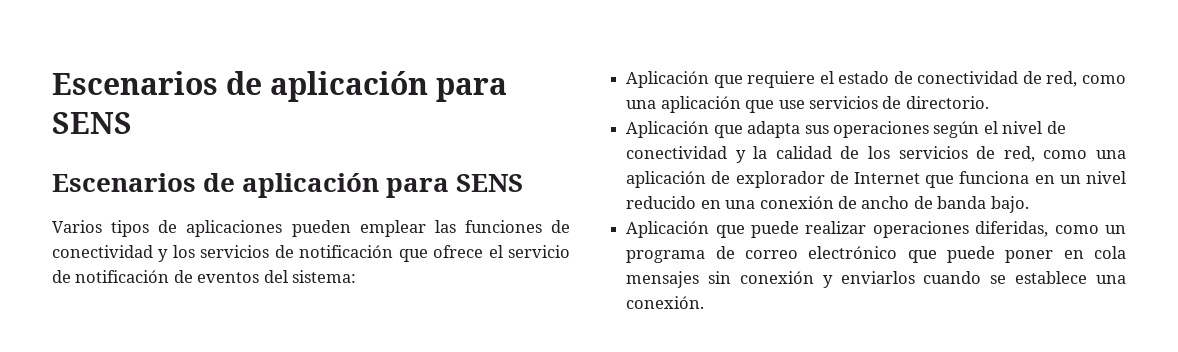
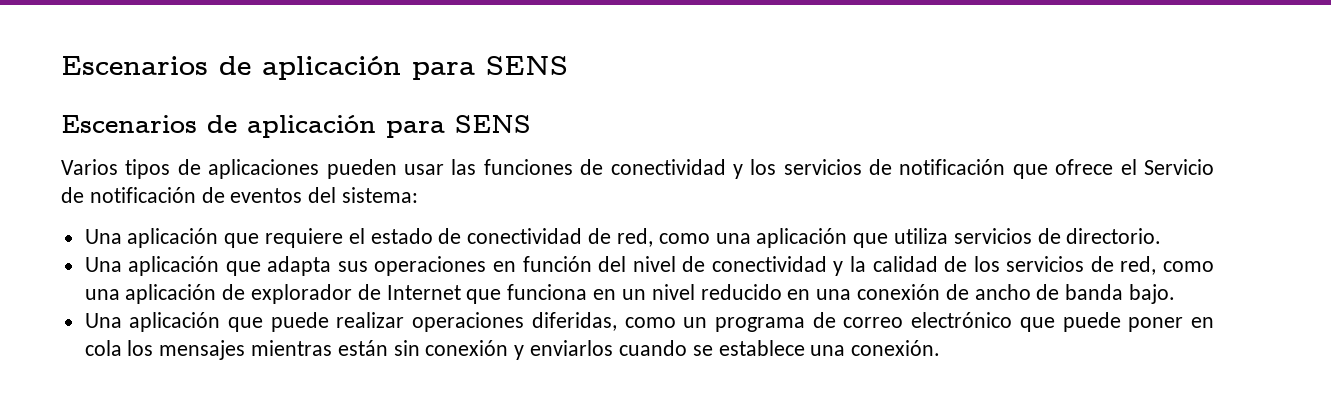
- Varios tipos de aplicaciones pueden emplear las funciones de conectividad y los servicios de notificación que ofrece el servicio de notificación de eventos del sistema:
+ Varios tipos de aplicaciones pueden usar las funciones de conectividad y los servicios de notificación que ofrece el Servicio de notificación de eventos del sistema:
- Aplicación que requiere el estado de conectividad de red, como una aplicación que use servicios de directorio.
+ Una aplicación que requiere el estado de conectividad de red, como una aplicación que utiliza servicios de directorio.
- Aplicación que adapta sus operaciones según el nivel de conectividad y la calidad de los servicios de red, como una aplicación de explorador de Internet que funciona en un nivel reducido en una conexión de ancho de banda bajo.
+ Una aplicación que adapta sus operaciones en función del nivel de conectividad y la calidad de los servicios de red, como una aplicación de explorador de Internet que funciona en un nivel reducido en una conexión de ancho de banda bajo.
- Aplicación que puede realizar operaciones diferidas, como un programa de correo electrónico que puede poner en cola mensajes sin conexión y enviarlos cuando se establece una conexión.
+ Una aplicación que puede realizar operaciones diferidas, como un programa de correo electrónico que puede poner en cola los mensajes mientras están sin conexión y enviarlos cuando se establece una conexión.

